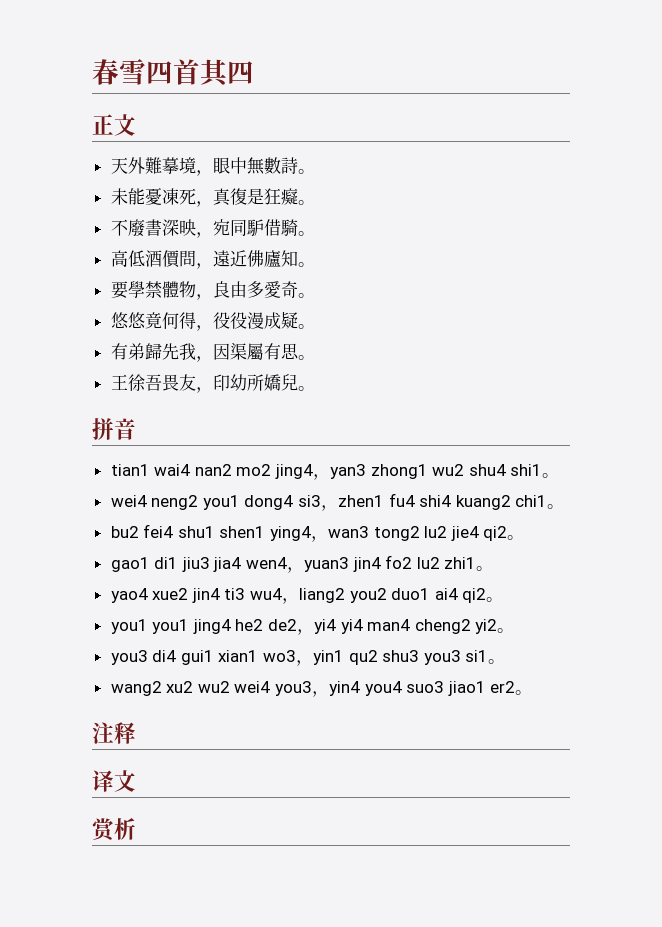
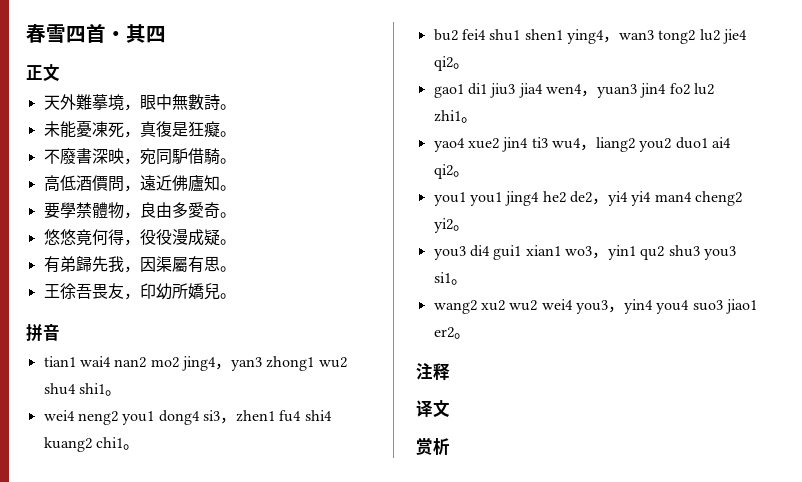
- 春雪四首其四
+ 春雪四首・其四

